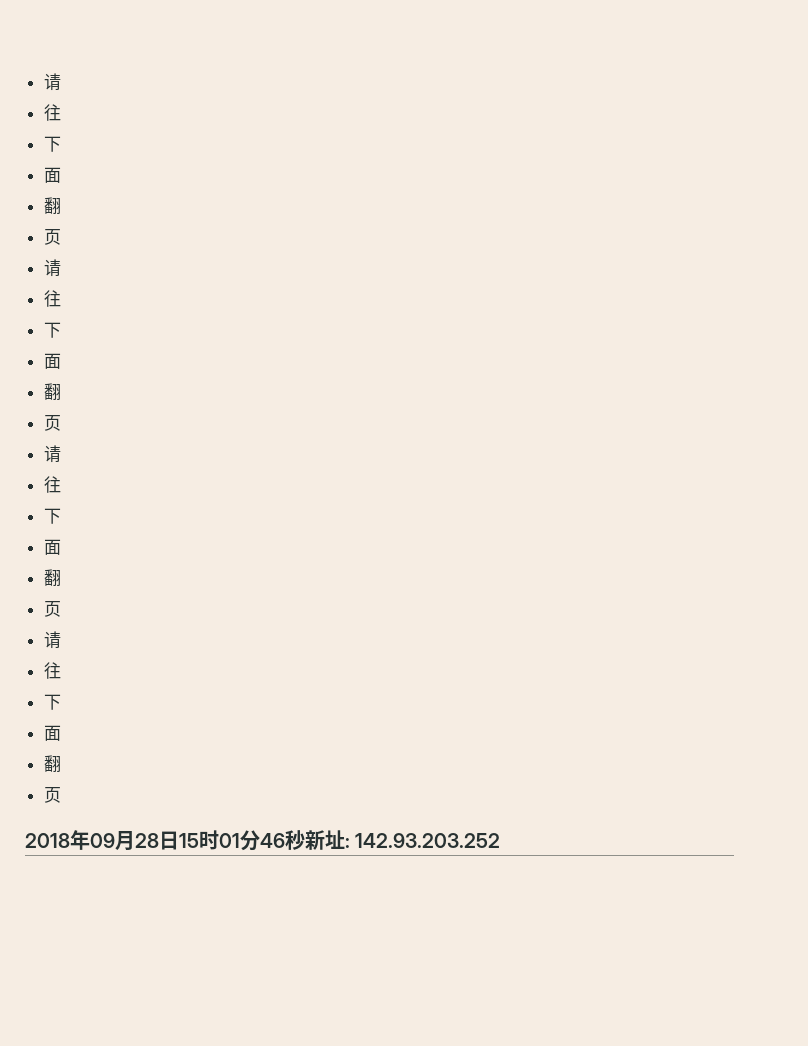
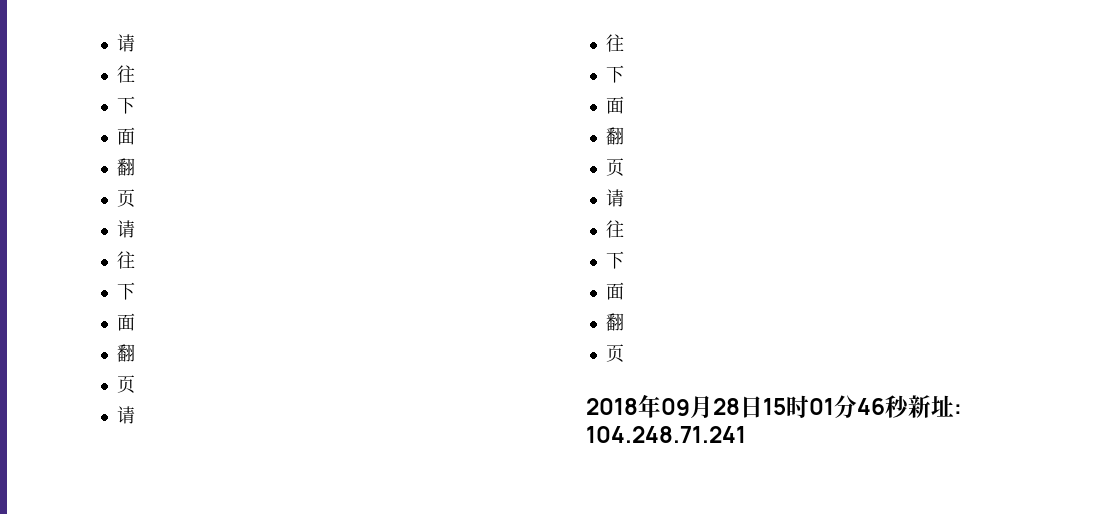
- 2018年09月28日15时01分46秒新址: 142.93.203.252
+ 2018年09月28日15时01分46秒新址: 104.248.71.241

